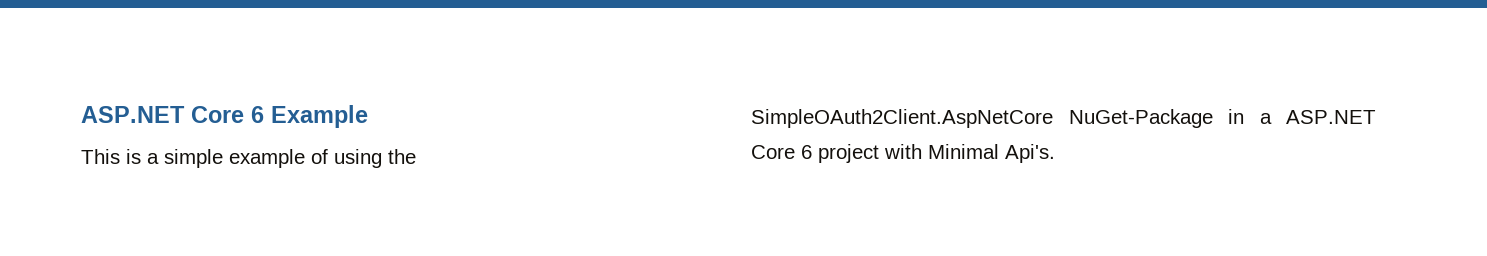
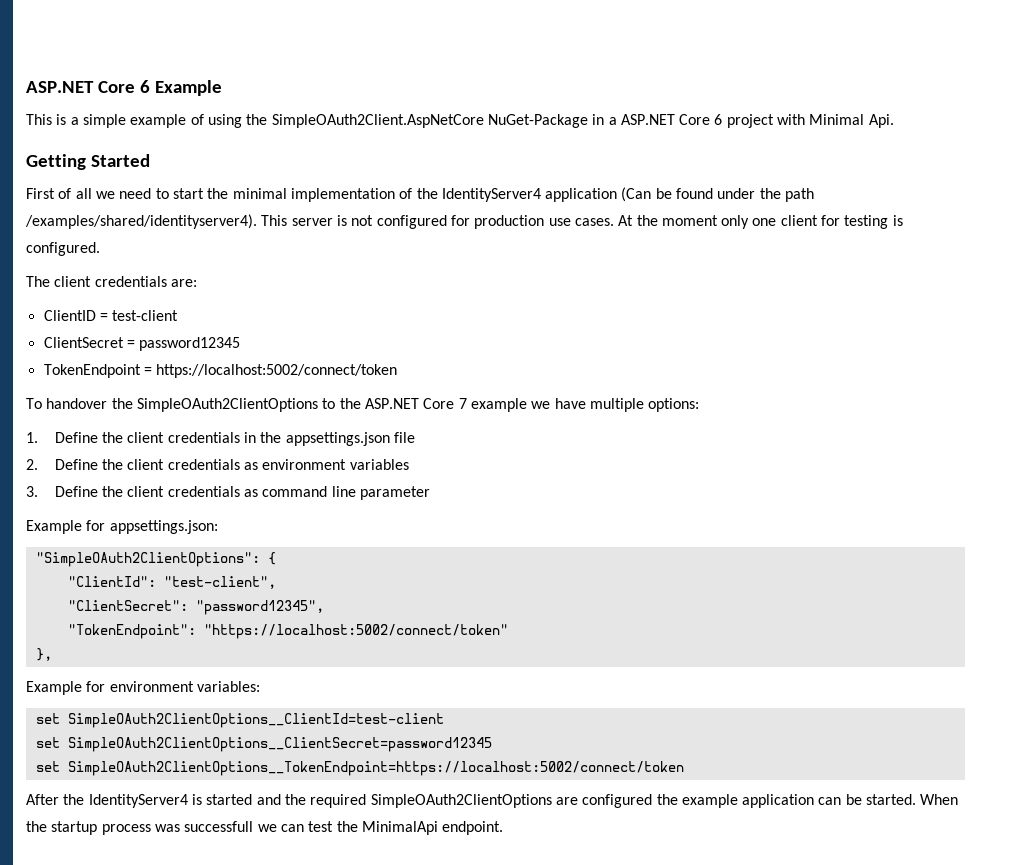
- This is a simple example of using the SimpleOAuth2Client.AspNetCore NuGet-Package in a ASP.NET Core 6 project with Minimal Api's.
+ This is a simple example of using the SimpleOAuth2Client.AspNetCore NuGet-Package in a ASP.NET Core 6 project with Minimal Api.
+ Getting Started
+ First of all we need to start the minimal implementation of the IdentityServer4 application (Can be found under the path /examples/shared/identityserver4). This server is not configured for production use cases. At the moment only one client for testing is configured.
+ The client credentials are:
+ ClientID = test-client
+ ClientSecret = password12345
+ TokenEndpoint = https://localhost:5002/connect/token
+ To handover the SimpleOAuth2ClientOptions to the ASP.NET Core 7 example we have multiple options:
+ 1. Define the client credentials in the appsettings.json file
+ 2. Define the client credentials as environment variables
+ 3. Define the client credentials as command line parameter
+ Example for appsettings.json:
+ "SimpleOAuth2ClientOptions": {
+ "ClientId": "test-client",
+ "ClientSecret": "password12345",
+ "TokenEndpoint": "https://localhost:5002/connect/token"
+ },
+ Example for environment variables:
+ set SimpleOAuth2ClientOptions__ClientId=test-client
+ set SimpleOAuth2ClientOptions__ClientSecret=password12345
+ set SimpleOAuth2ClientOptions__TokenEndpoint=https://localhost:5002/connect/token
+ After the IdentityServer4 is started and the required SimpleOAuth2ClientOptions are configured the example application can be started. When the startup process was successfull we can test the MinimalApi endpoint.

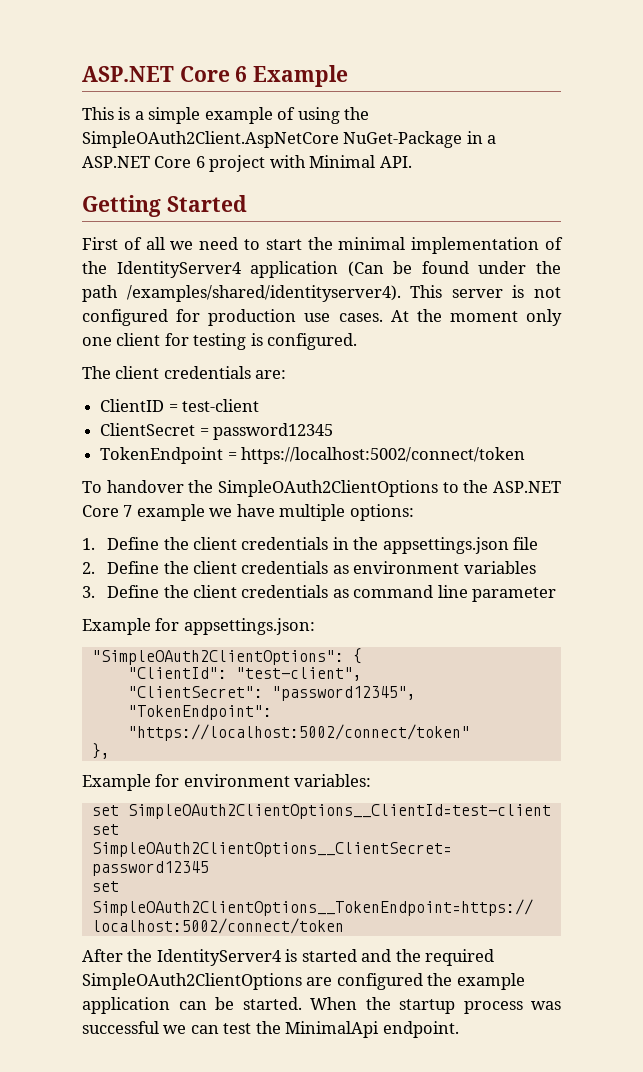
- This is a simple example of using the SimpleOAuth2Client.AspNetCore NuGet-Package in a ASP.NET Core 6 project with Minimal Api.
+ This is a simple example of using the SimpleOAuth2Client.AspNetCore NuGet-Package in a ASP.NET Core 6 project with Minimal API.
- When the startup process was successfull we can test the MinimalApi endpoint.
+ When the startup process was successful we can test the MinimalApi endpoint.

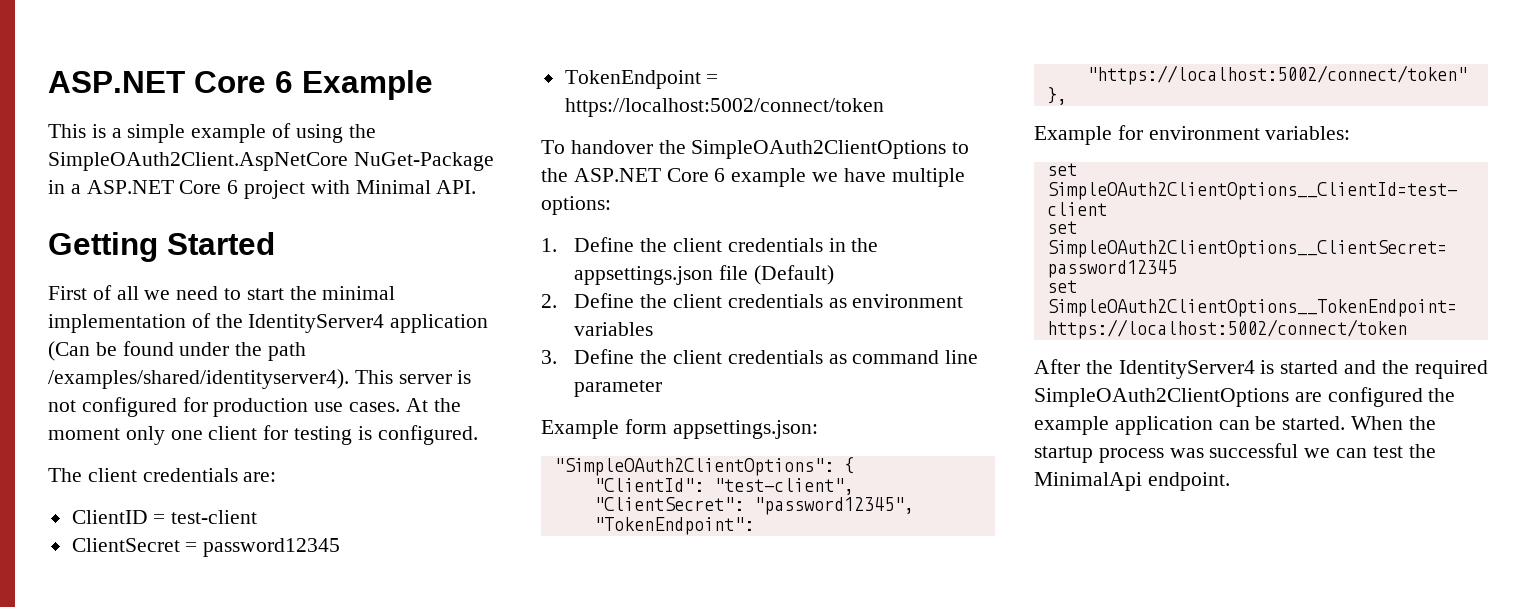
- To handover the SimpleOAuth2ClientOptions to the ASP.NET Core 7 example we have multiple options:
+ To handover the SimpleOAuth2ClientOptions to the ASP.NET Core 6 example we have multiple options:
- 1. Define the client credentials in the appsettings.json file
+ 1. Define the client credentials in the appsettings.json file (Default)
- Example for appsettings.json:
+ Example form appsettings.json:

